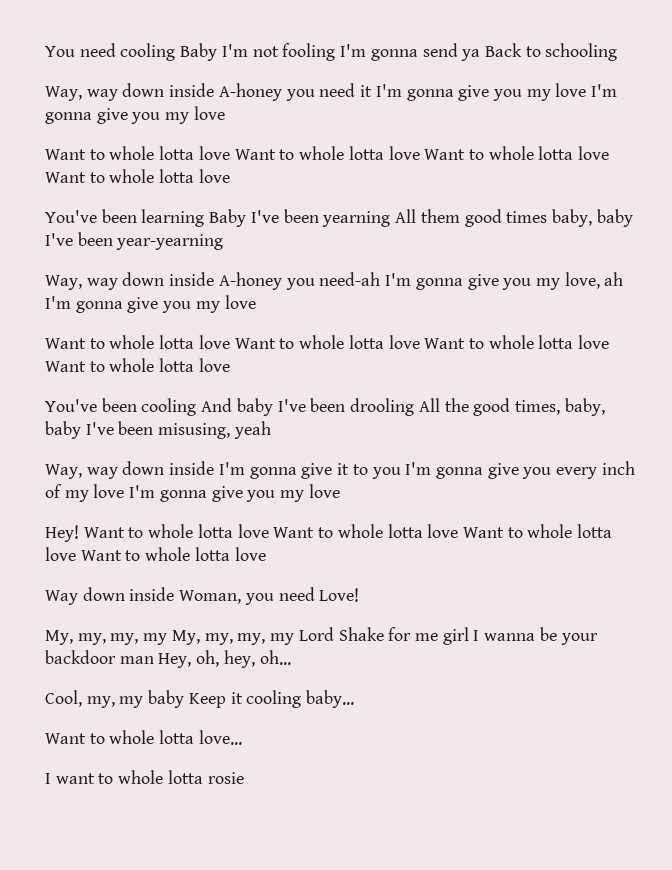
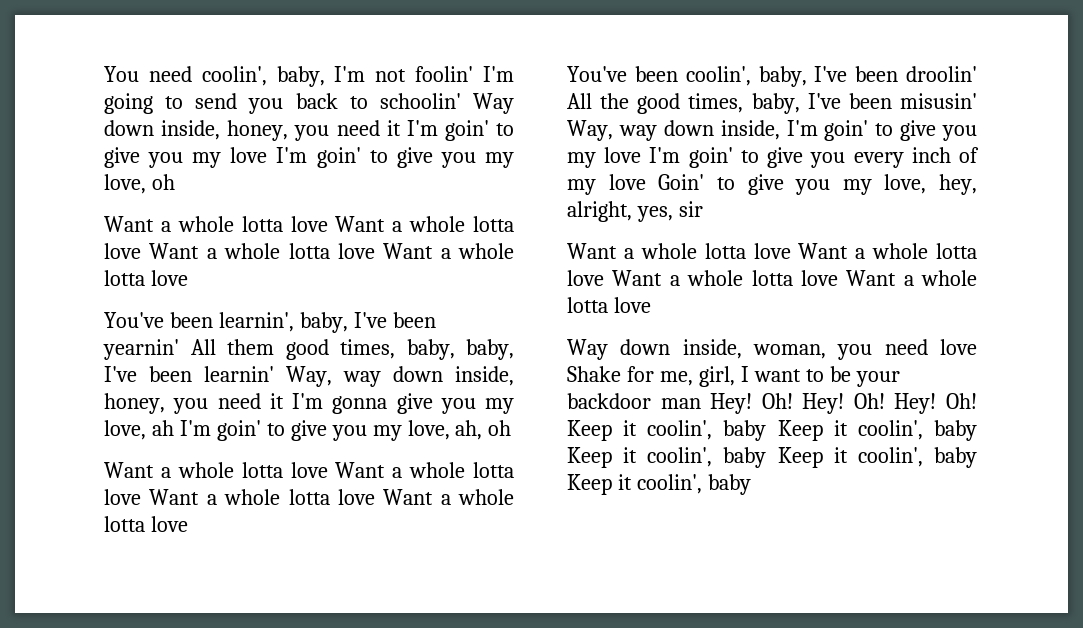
- You need cooling Baby I'm not fooling I'm gonna send ya Back to schooling
- Way, way down inside A-honey you need it I'm gonna give you my love I'm gonna give you my love
- Want to whole lotta love Want to whole lotta love Want to whole lotta love Want to whole lotta love
- You've been learning Baby I've been yearning All them good times baby, baby I've been year-yearning
- Way, way down inside A-honey you need-ah I'm gonna give you my love, ah I'm gonna give you my love
- Want to whole lotta love Want to whole lotta love Want to whole lotta love Want to whole lotta love
- You've been cooling And baby I've been drooling All the good times, baby, baby I've been misusing, yeah
- Way, way down inside I'm gonna give it to you I'm gonna give you every inch of my love I'm gonna give you my love
- Hey! Want to whole lotta love Want to whole lotta love Want to whole lotta love Want to whole lotta love
+ You need coolin', baby, I'm not foolin' I'm going to send you back to schoolin' Way down inside, honey, you need it I'm goin' to give you my love I'm goin' to give you my love, oh
+ Want a whole lotta love Want a whole lotta love Want a whole lotta love Want a whole lotta love
+ You've been learnin', baby, I've been yearnin' All them good times, baby, baby, I've been learnin' Way, way down inside, honey, you need it I'm gonna give you my love, ah I'm goin' to give you my love, ah, oh
+ Want a whole lotta love Want a whole lotta love Want a whole lotta love Want a whole lotta love
+ You've been coolin', baby, I've been droolin' All the good times, baby, I've been misusin' Way, way down inside, I'm goin' to give you my love I'm goin' to give you every inch of my love Goin' to give you my love, hey, alright, yes, sir
+ Want a whole lotta love Want a whole lotta love Want a whole lotta love Want a whole lotta love
- Way down inside Woman, you need Love!
- My, my, my, my My, my, my, my Lord Shake for me girl I wanna be your backdoor man Hey, oh, hey, oh...
- Cool, my, my baby Keep it cooling baby...
- Want to whole lotta love...
- I want to whole lotta rosie
+ Way down inside, woman, you need love Shake for me, girl, I want to be your backdoor man Hey! Oh! Hey! Oh! Hey! Oh! Keep it coolin', baby Keep it coolin', baby Keep it coolin', baby Keep it coolin', baby Keep it coolin', baby

